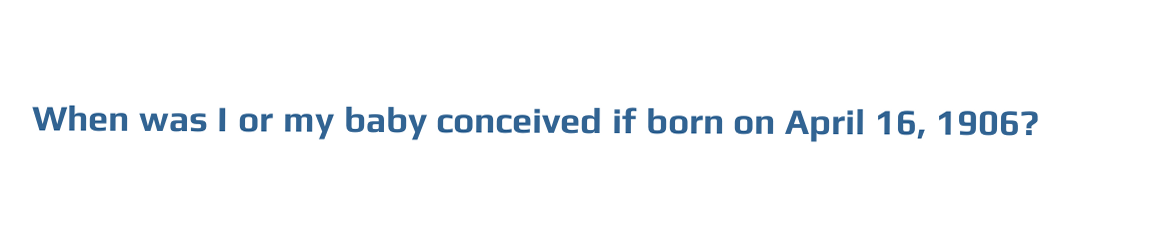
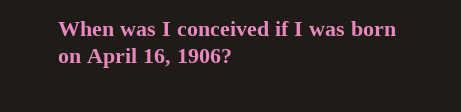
- When was I or my baby conceived if born on April 16, 1906?
+ When was I conceived if I was born on April 16, 1906?

